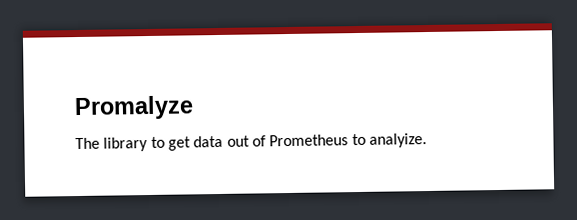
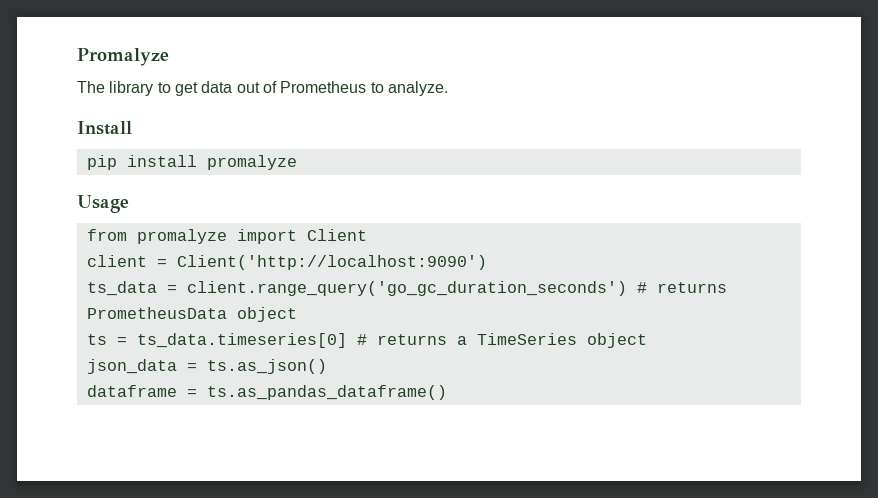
- The library to get data out of Prometheus to analyize.
+ The library to get data out of Prometheus to analyze.
+ Install
+ pip install promalyze
+ Usage
+ from promalyze import Client
+ client = Client('http://localhost:9090')
+ ts_data = client.range_query('go_gc_duration_seconds') # returns PrometheusData object
+ ts = ts_data.timeseries[0] # returns a TimeSeries object
+ json_data = ts.as_json()
+ dataframe = ts.as_pandas_dataframe()

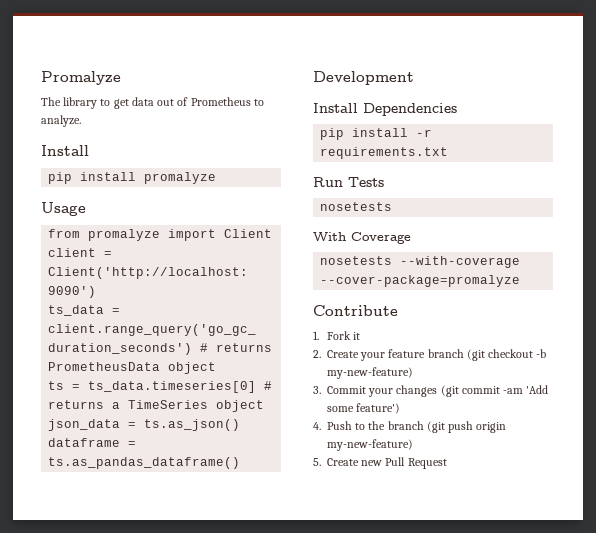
+ Development
+ Install Dependencies
+ pip install -r requirements.txt
+ Run Tests
+ nosetests
+ With Coverage
+ nosetests --with-coverage --cover-package=promalyze
+ Contribute
+ 1. Fork it
+ 2. Create your feature branch (git checkout -b my-new-feature)
+ 3. Commit your changes (git commit -am 'Add some feature')
+ 4. Push to the branch (git push origin my-new-feature)
+ 5. Create new Pull Request

